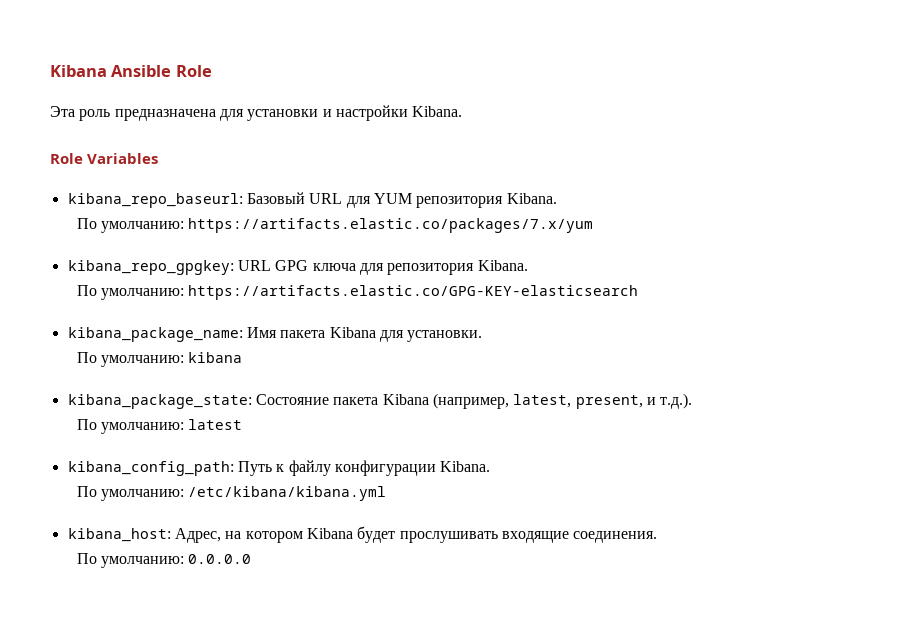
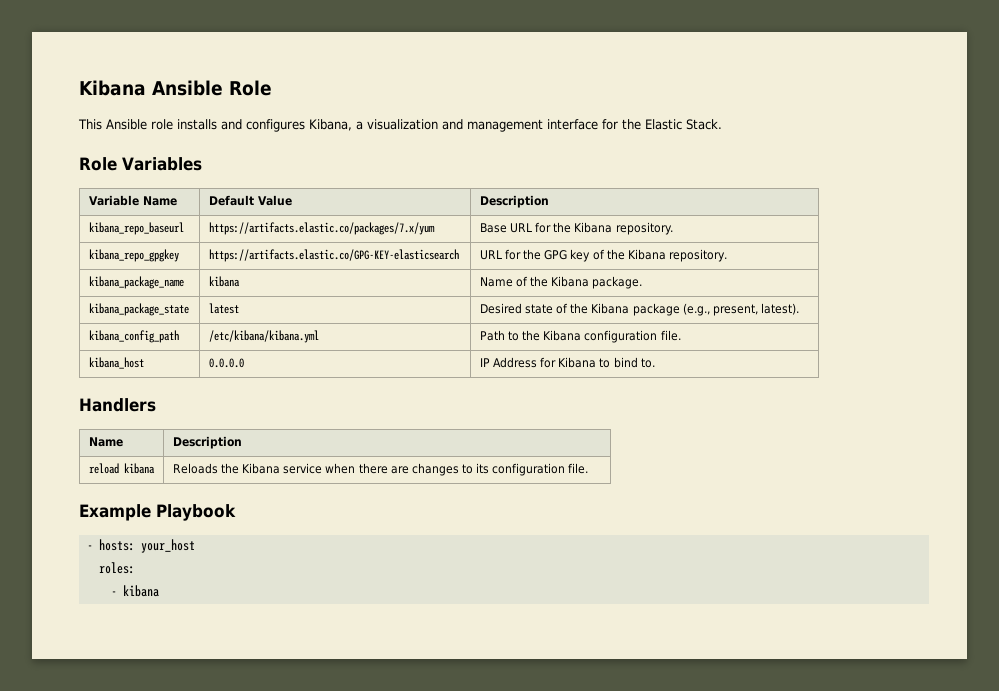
- Эта роль предназначена для установки и настройки Kibana.
+ This Ansible role installs and configures Kibana, a visualization and management interface for the Elastic Stack.
  Role Variables
- kibana_repo_baseurl: Базовый URL для YUM репозитория Kibana.
- По умолчанию: https://artifacts.elastic.co/packages/7.x/yum
- kibana_repo_gpgkey: URL GPG ключа для репозитория Kibana.
- По умолчанию: https://artifacts.elastic.co/GPG-KEY-elasticsearch
- kibana_package_name: Имя пакета Kibana для установки.
- По умолчанию: kibana
- kibana_package_state: Состояние пакета Kibana (например, latest, present, и т.д.).
- По умолчанию: latest
- kibana_config_path: Путь к файлу конфигурации Kibana.
- По умолчанию: /etc/kibana/kibana.yml
- kibana_host: Адрес, на котором Kibana будет прослушивать входящие соединения.
- По умолчанию: 0.0.0.0
+ Variable Name | Default Value | Description
+ kibana_repo_baseurl | https://artifacts.elastic.co/packages/7.x/yum | Base URL for the Kibana repository.
+ kibana_repo_gpgkey | https://artifacts.elastic.co/GPG-KEY-elasticsearch | URL for the GPG key of the Kibana repository.
+ kibana_package_name | kibana | Name of the Kibana package.
+ kibana_package_state | latest | Desired state of the Kibana package (e.g., present, latest).
+ kibana_config_path | /etc/kibana/kibana.yml | Path to the Kibana configuration file.
+ kibana_host | 0.0.0.0 | IP Address for Kibana to bind to.
+ Handlers
+ Name | Description
+ reload kibana | Reloads the Kibana service when there are changes to its configuration file.
+ Example Playbook
+ - hosts: your_host
+ roles:
+ - kibana

